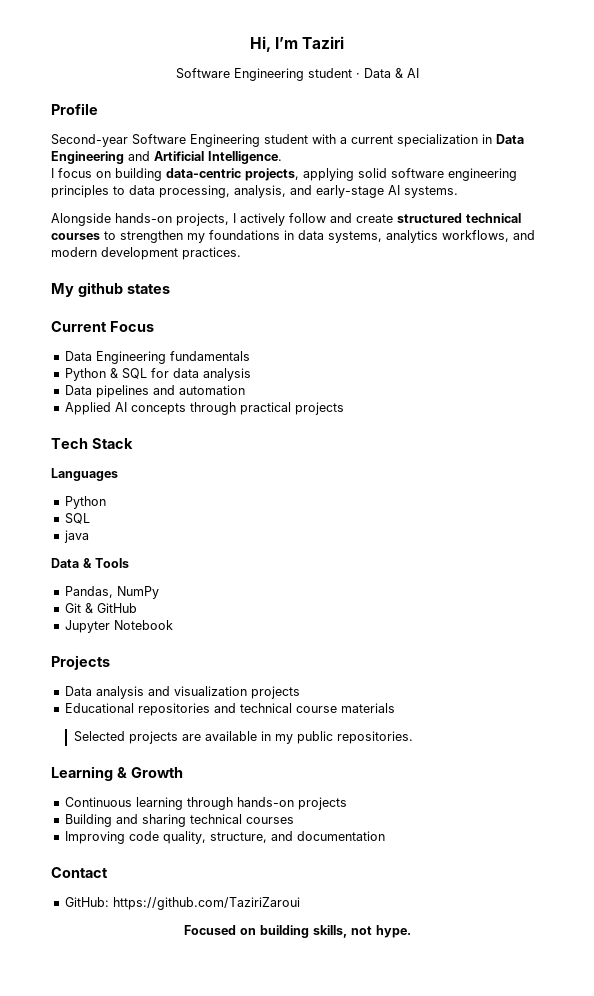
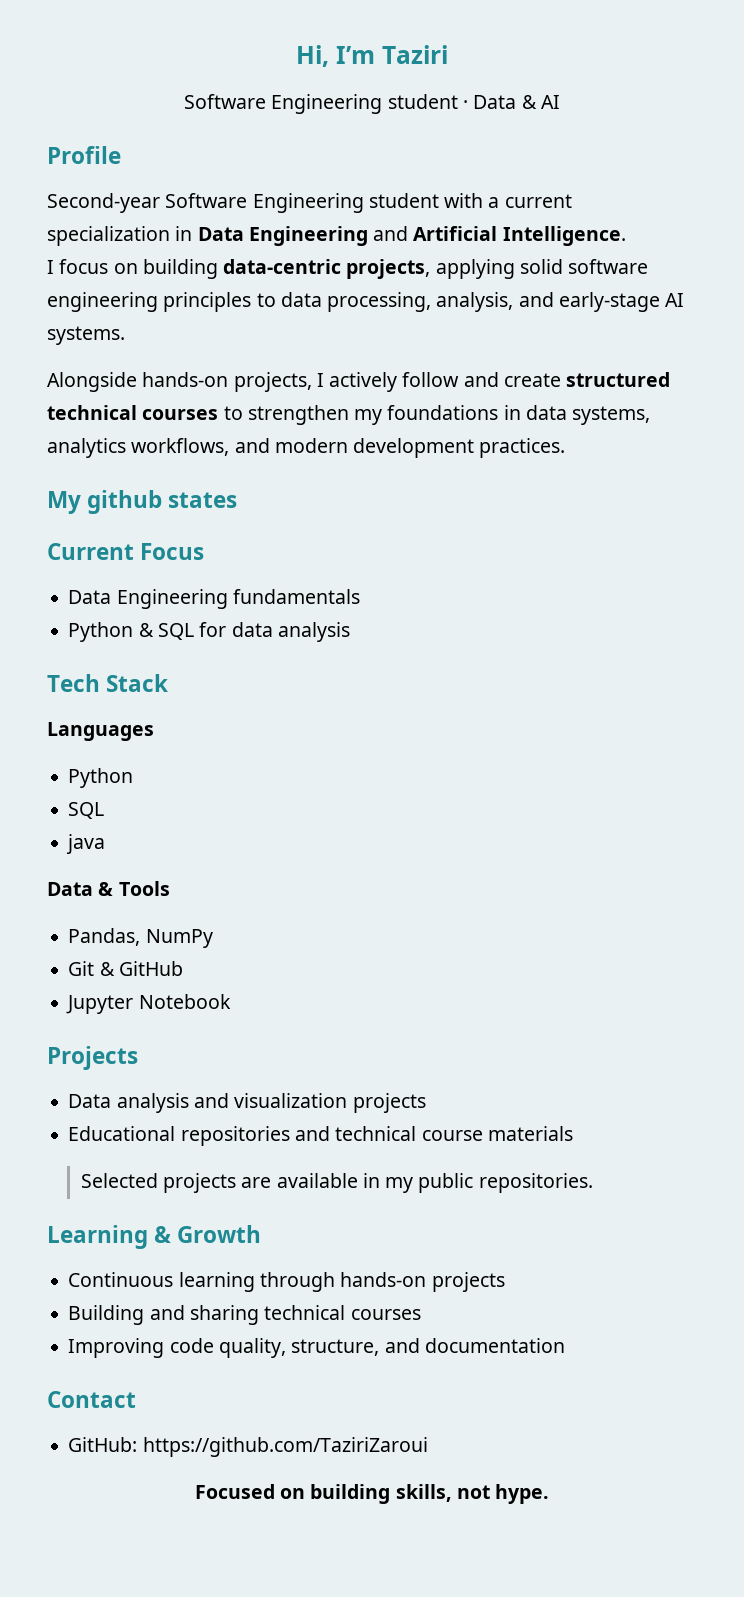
- Data pipelines and automation
- Applied AI concepts through practical projects

